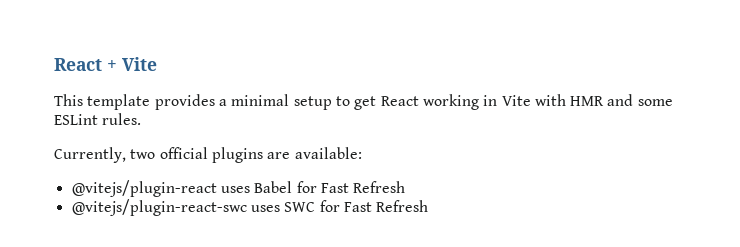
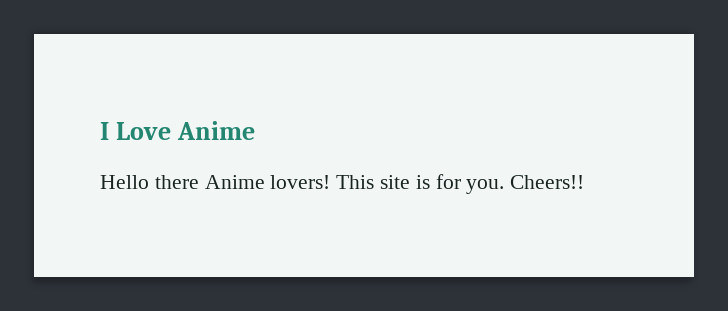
- React + Vite
- This template provides a minimal setup to get React working in Vite with HMR and some ESLint rules.
- Currently, two official plugins are available:
- @vitejs/plugin-react uses Babel for Fast Refresh
- @vitejs/plugin-react-swc uses SWC for Fast Refresh
+ I Love Anime
+ Hello there Anime lovers! This site is for you. Cheers!!

